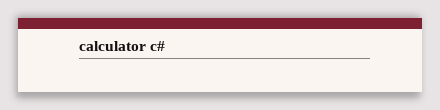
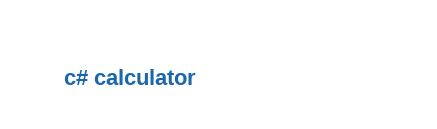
- calculator c#
+ c# calculator

